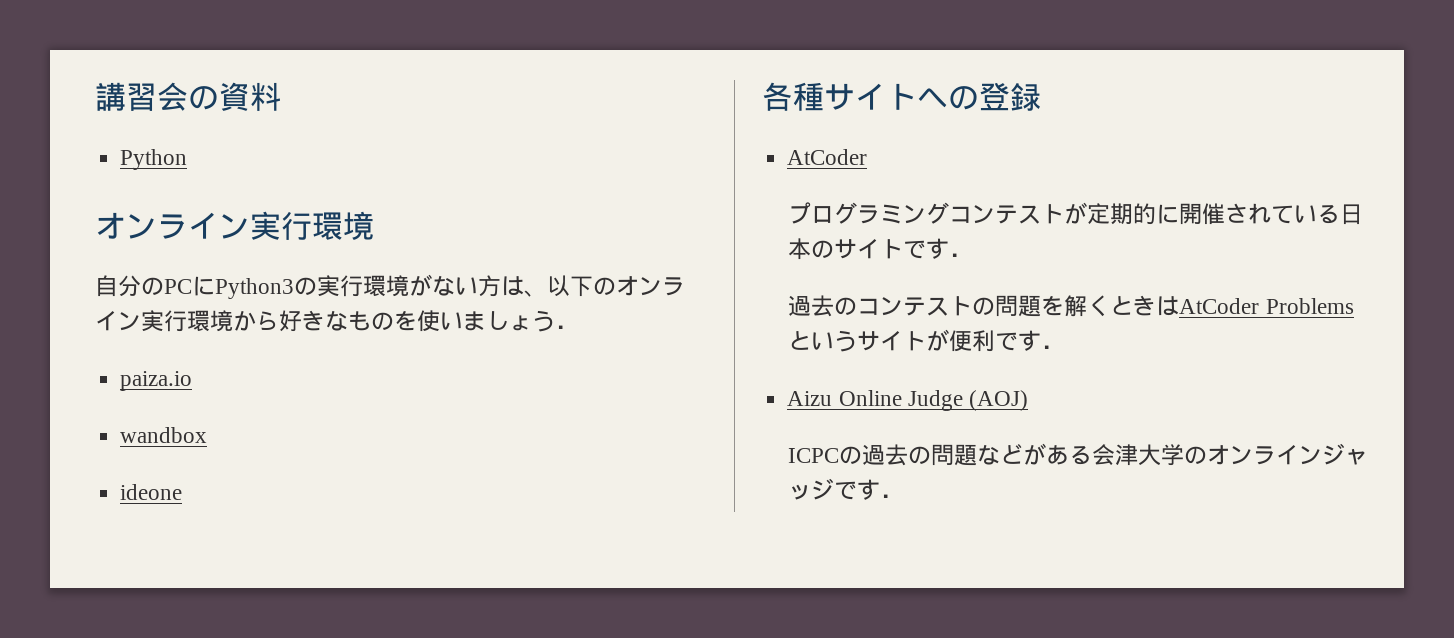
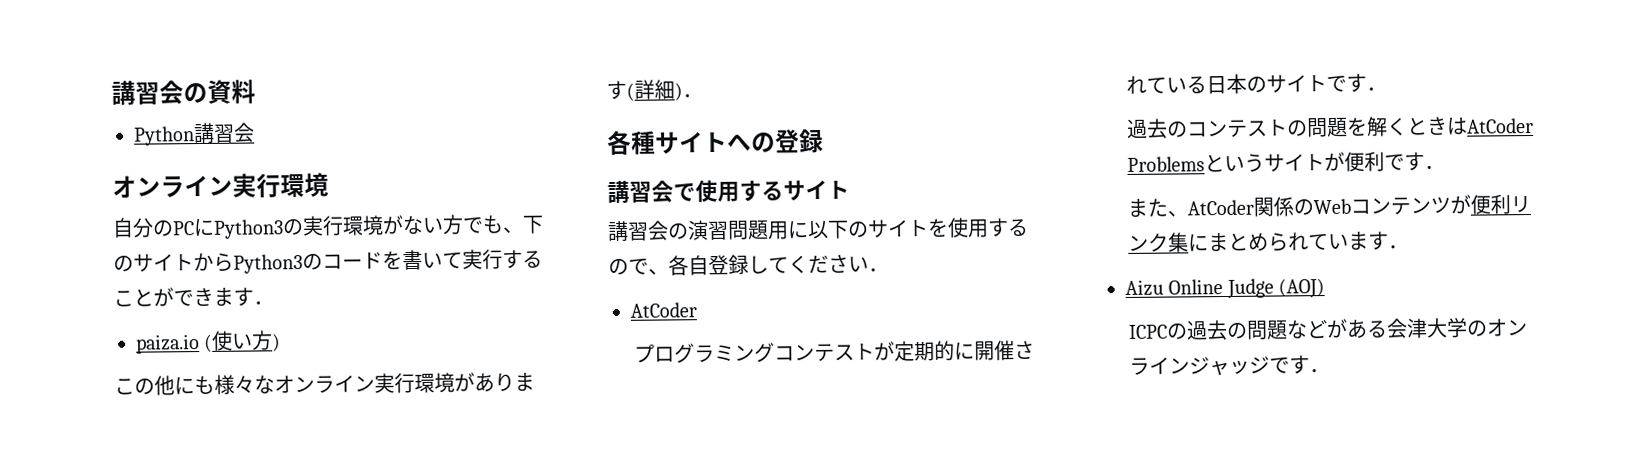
- Python
+ Python講習会
- 自分のPCにPython3の実行環境がない方は、以下のオンライン実行環境から好きなものを使いましょう．
- paiza.io
- wandbox
- ideone
+ 自分のPCにPython3の実行環境がない方でも、下のサイトからPython3のコードを書いて実行することができます．
+ paiza.io (使い方)
+ この他にも様々なオンライン実行環境があります(詳細)．
+ 講習会で使用するサイト
+ 講習会の演習問題用に以下のサイトを使用するので、各自登録してください．
+ また、AtCoder関係のWebコンテンツが便利リンク集にまとめられています．

